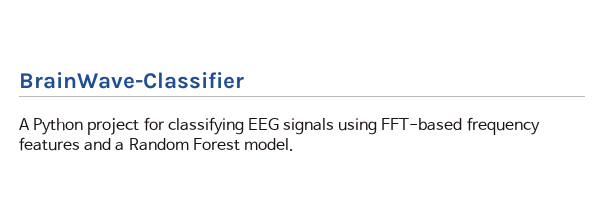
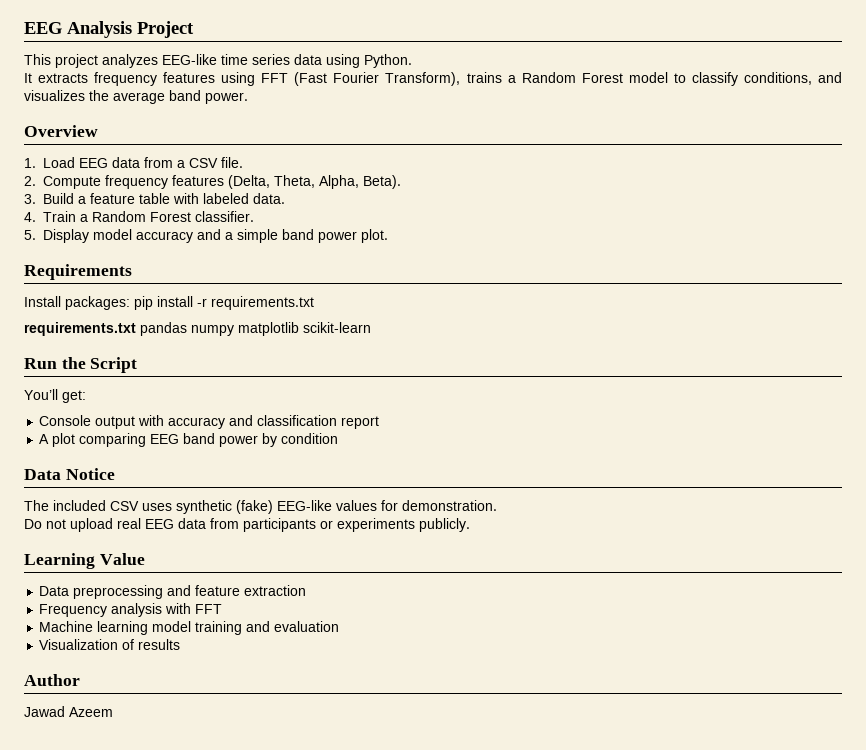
- BrainWave-Classifier
- A Python project for classifying EEG signals using FFT-based frequency features and a Random Forest model.
+ EEG Analysis Project
+ This project analyzes EEG-like time series data using Python.
+ It extracts frequency features using FFT (Fast Fourier Transform), trains a Random Forest model to classify conditions, and visualizes the average band power.
+ Overview
+ 1. Load EEG data from a CSV file.
+ 2. Compute frequency features (Delta, Theta, Alpha, Beta).
+ 3. Build a feature table with labeled data.
+ 4. Train a Random Forest classifier.
+ 5. Display model accuracy and a simple band power plot.
+ Requirements
+ Install packages: pip install -r requirements.txt
+ requirements.txt pandas numpy matplotlib scikit-learn
+ Run the Script
+ You’ll get:
+ Console output with accuracy and classification report
+ A plot comparing EEG band power by condition
+ Data Notice
+ The included CSV uses synthetic (fake) EEG-like values for demonstration.
+ Do not upload real EEG data from participants or experiments publicly.
+ Learning Value
+ Data preprocessing and feature extraction
+ Frequency analysis with FFT
+ Machine learning model training and evaluation
+ Visualization of results
+ Author
+ Jawad Azeem

